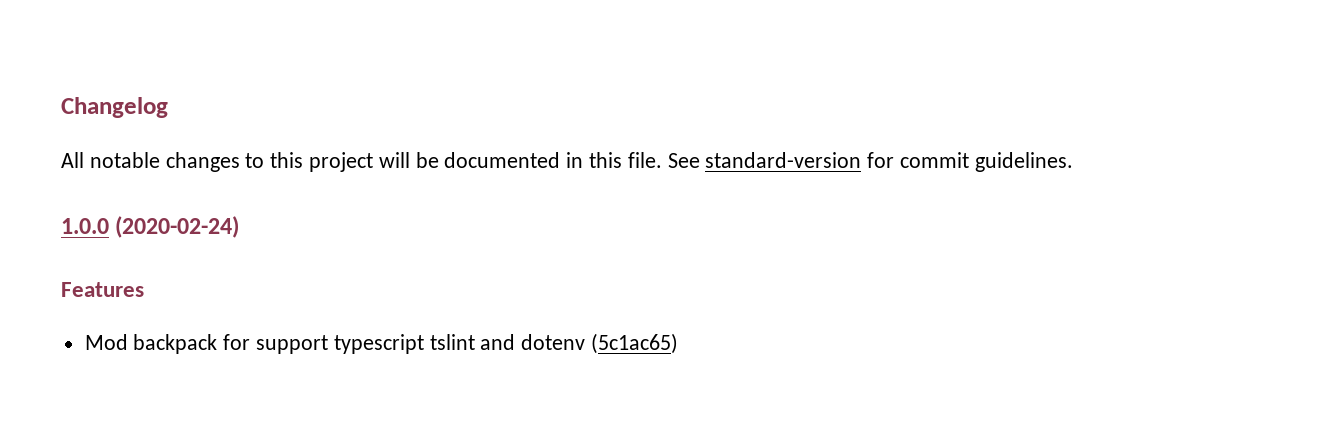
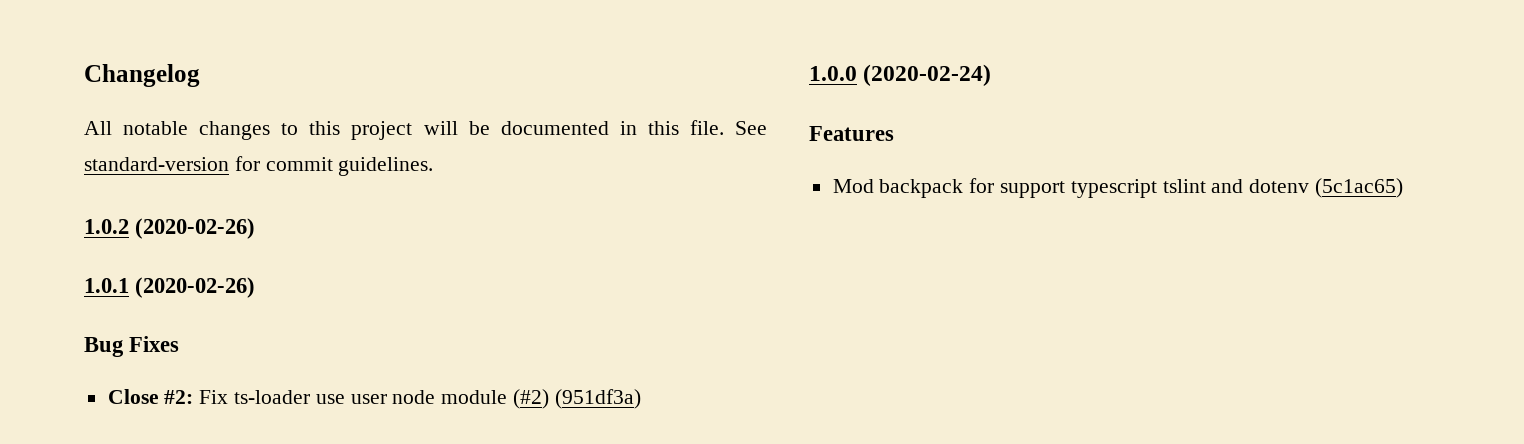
+ 1.0.2 (2020-02-26)
+ 1.0.1 (2020-02-26)
+ Bug Fixes
+ Close #2: Fix ts-loader use user node module (#2) (951df3a)

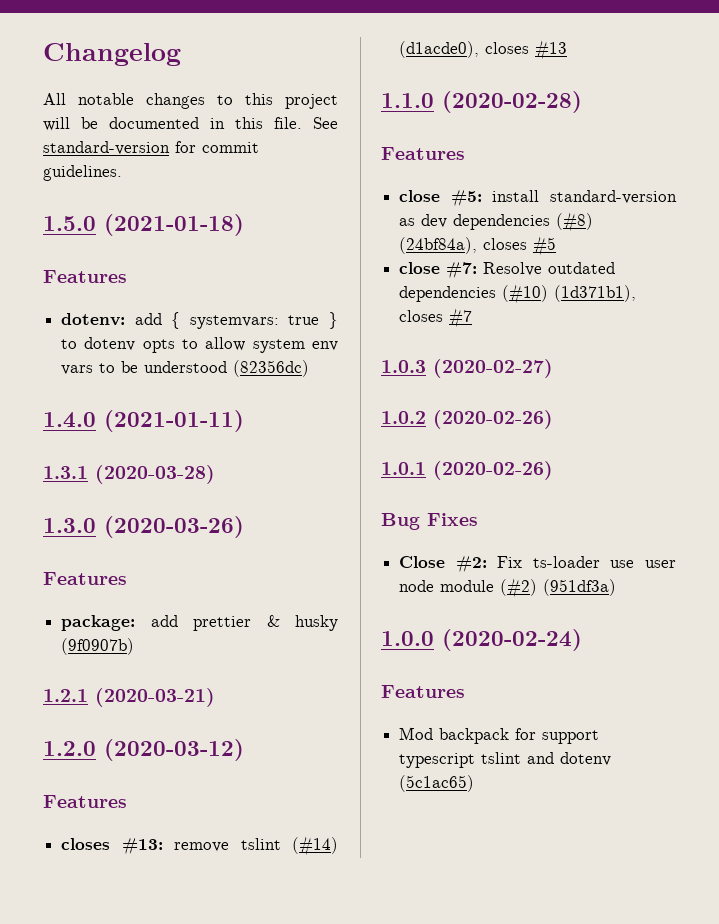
+ 1.5.0 (2021-01-18)
+ Features
+ dotenv: add { systemvars: true } to dotenv opts to allow system env vars to be understood (82356dc)
+ 1.4.0 (2021-01-11)
+ 1.3.1 (2020-03-28)
+ 1.3.0 (2020-03-26)
+ Features
+ package: add prettier & husky (9f0907b)
+ 1.2.1 (2020-03-21)
+ 1.2.0 (2020-03-12)
+ Features
+ closes #13: remove tslint (#14) (d1acde0), closes #13
+ 1.1.0 (2020-02-28)
+ Features
+ close #5: install standard-version as dev dependencies (#8) (24bf84a), closes #5
+ close #7: Resolve outdated dependencies (#10) (1d371b1), closes #7
+ 1.0.3 (2020-02-27)

